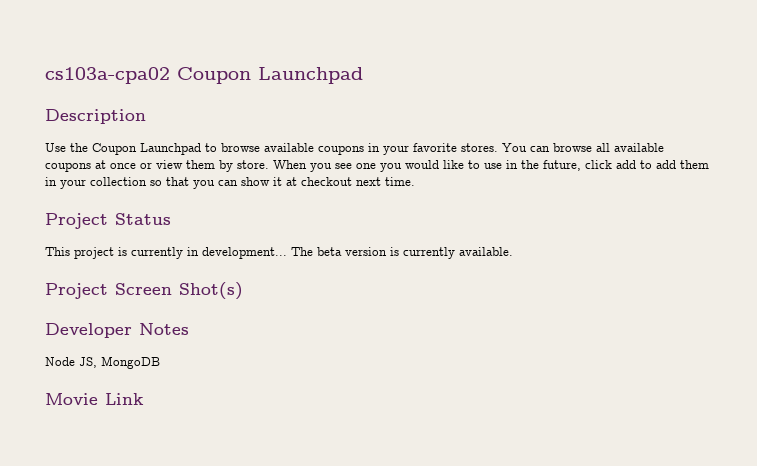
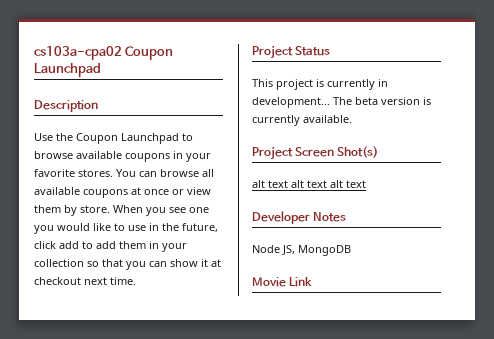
+ alt text alt text alt text

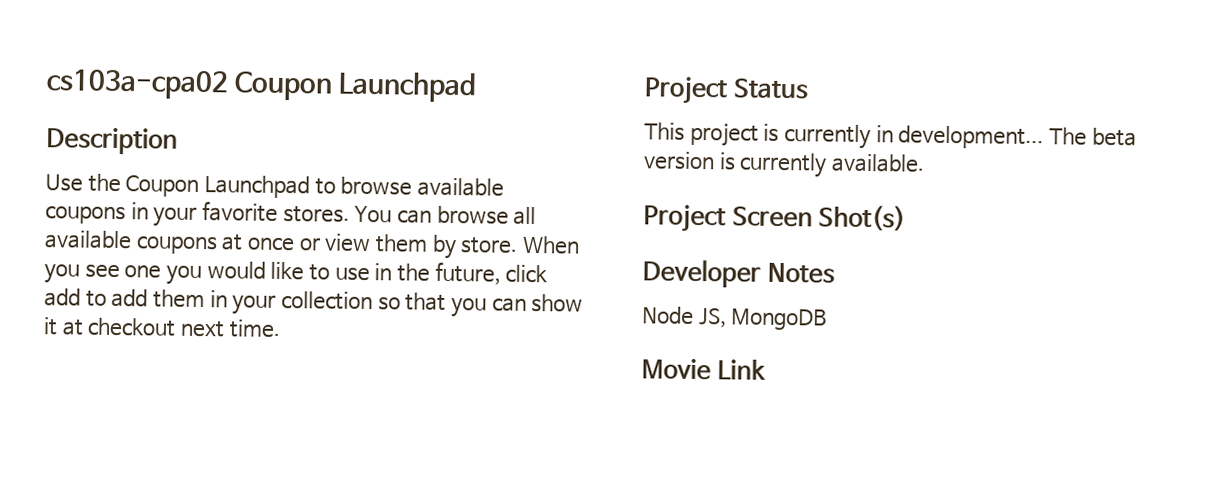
- alt text alt text alt text

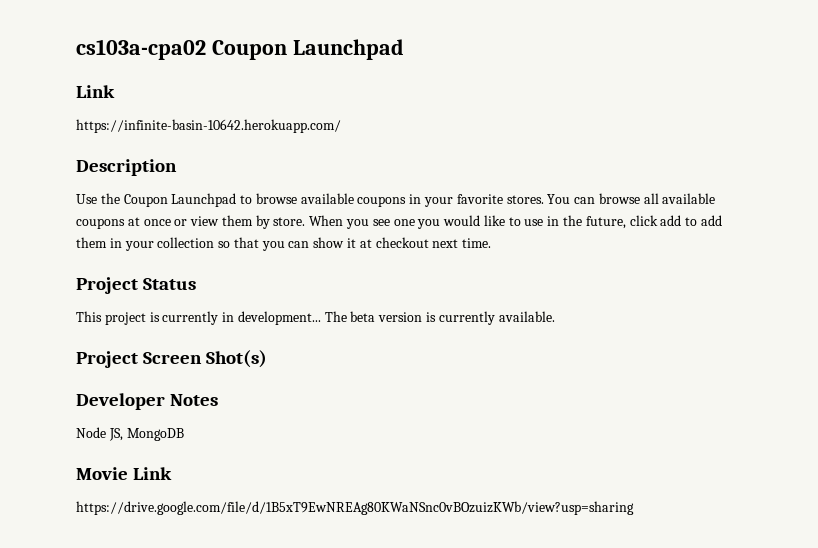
  cs103a-cpa02 Coupon Launchpad
+ Link
+ https://infinite-basin-10642.herokuapp.com/
+ https://drive.google.com/file/d/1B5xT9EwNREAg80KWaNSnc0vBOzuizKWb/view?usp=sharing

